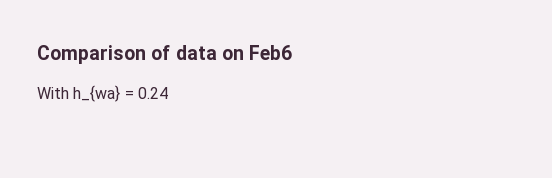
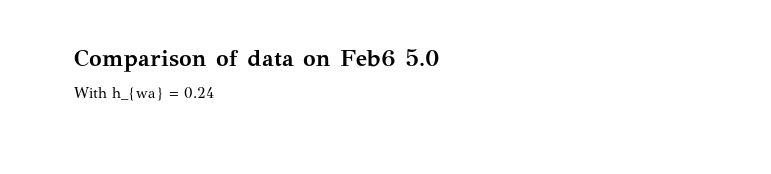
- Comparison of data on Feb6
+ Comparison of data on Feb6 5.0

